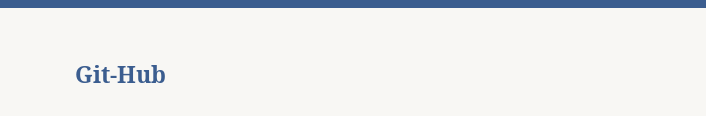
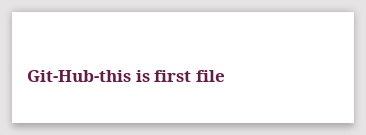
- Git-Hub
+ Git-Hub-this is first file

